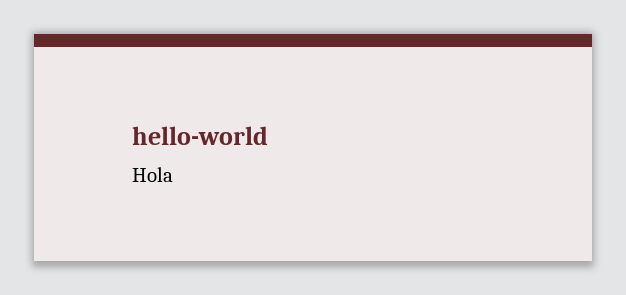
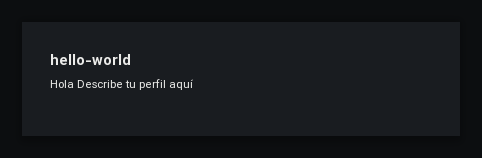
- Hola
+ Hola Describe tu perfil aquí

